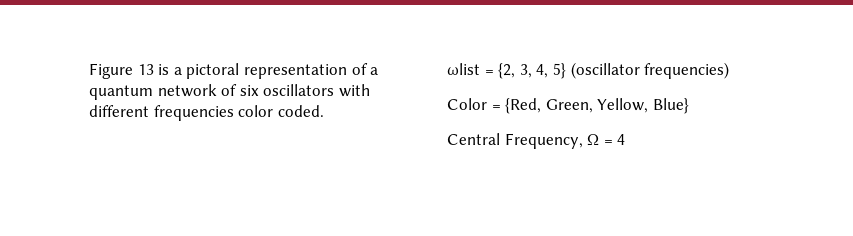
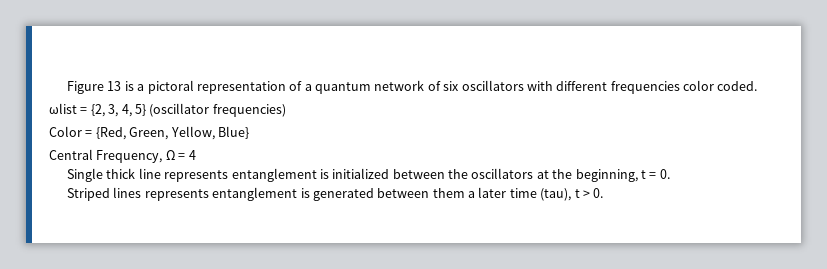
+ Single thick line represents entanglement is initialized between the oscillators at the beginning, t = 0.
+ Striped lines represents entanglement is generated between them a later time (tau), t > 0.

